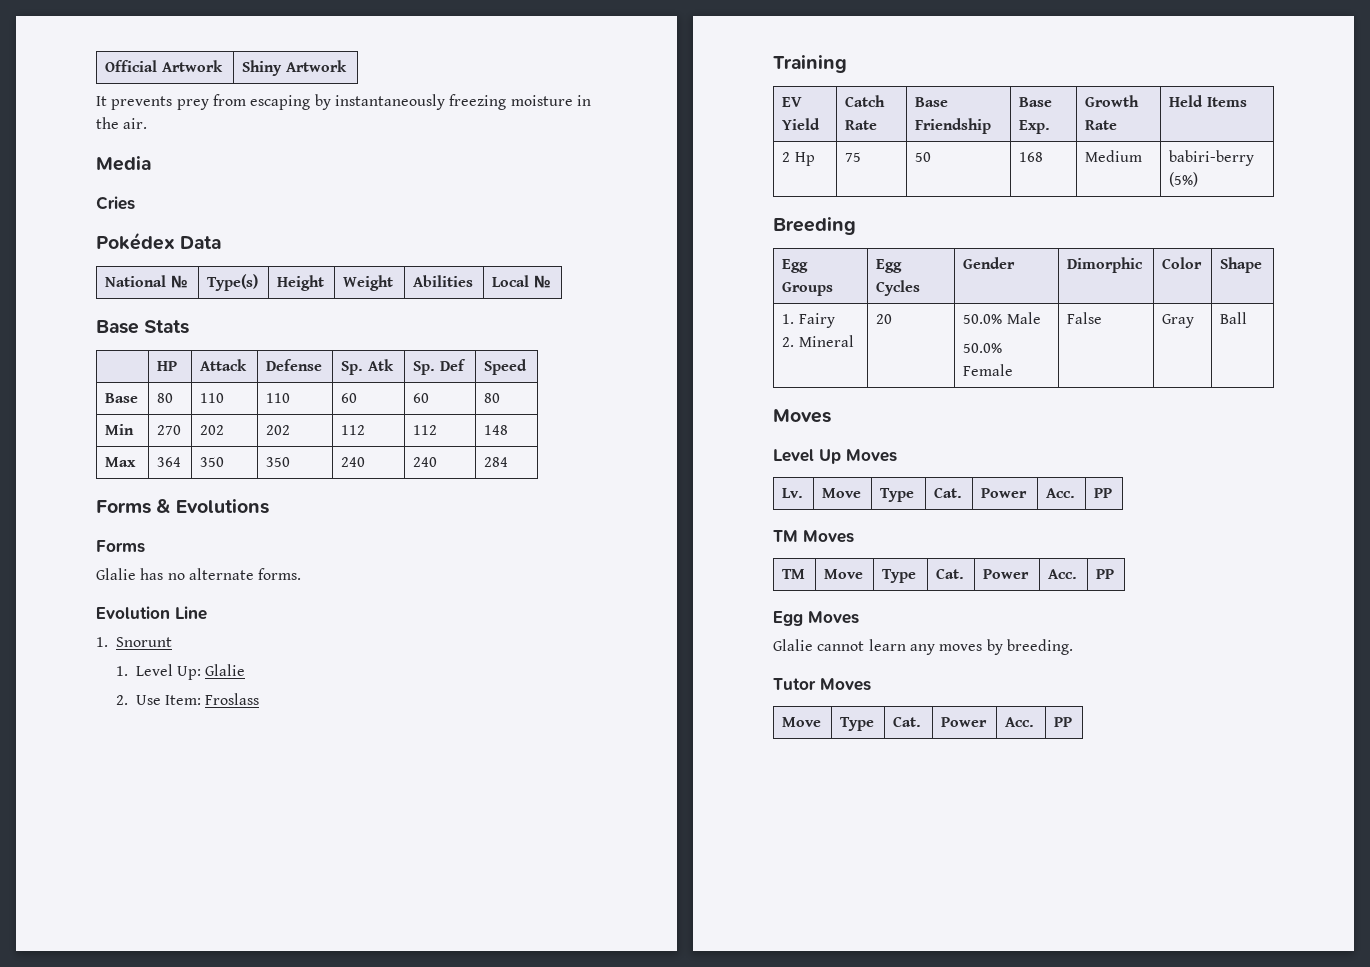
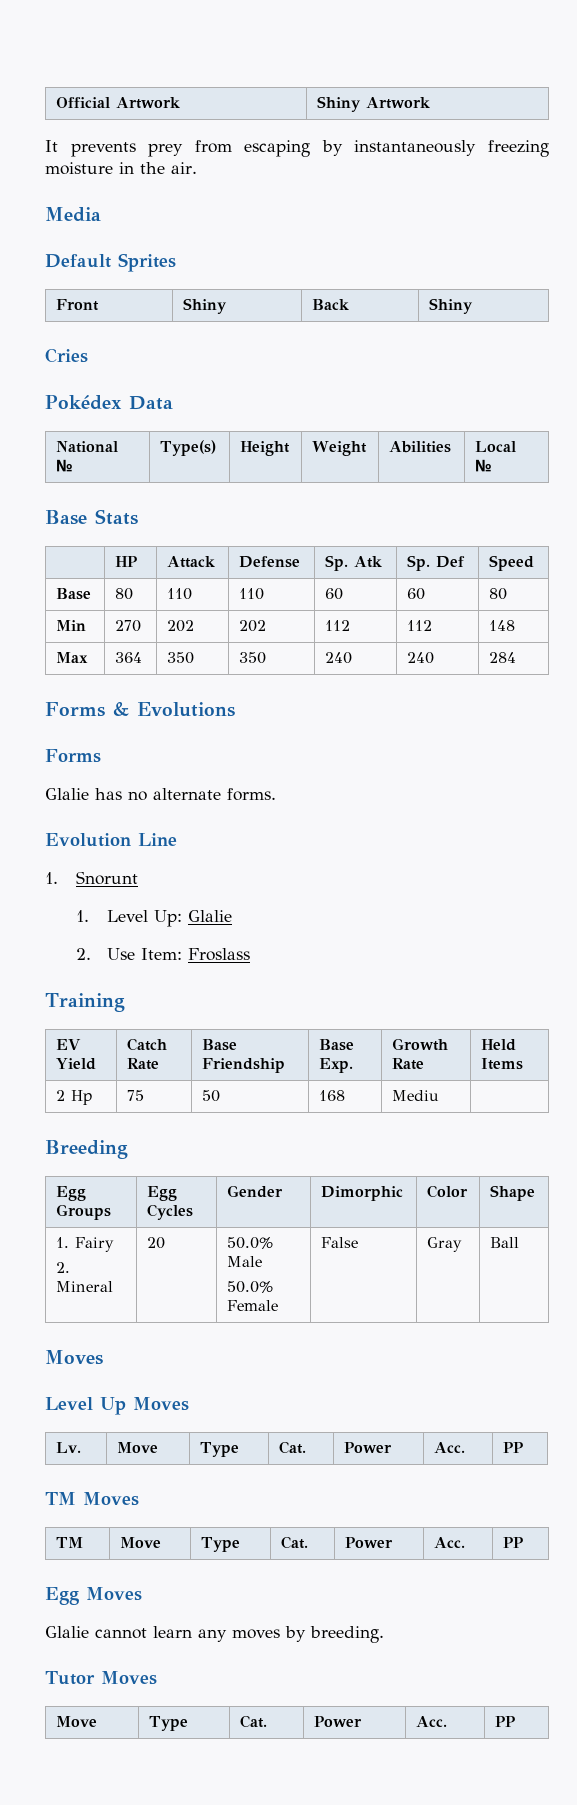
+ Default Sprites
+ Front | Shiny | Back | Shiny
- 2 Hp | 75 | 50 | 168 | Medium | babiri-berry (5%)
+ 2 Hp | 75 | 50 | 168 | Mediu |

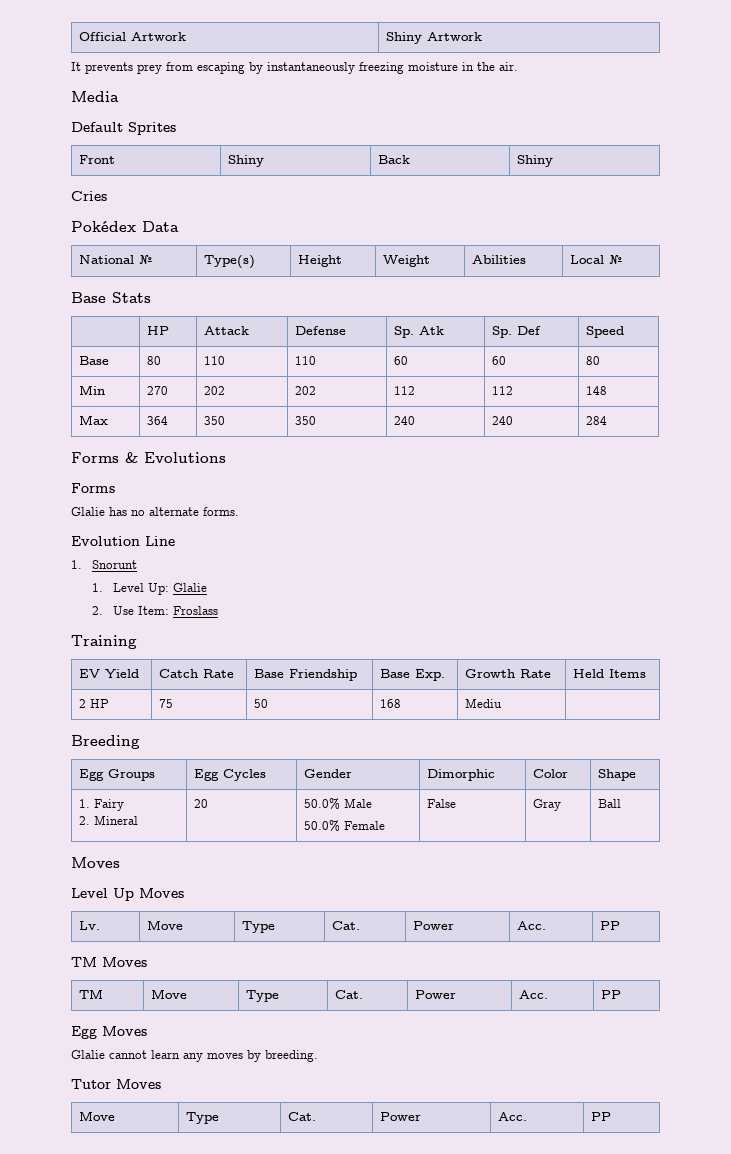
- 2 Hp | 75 | 50 | 168 | Mediu |
+ 2 HP | 75 | 50 | 168 | Mediu |

